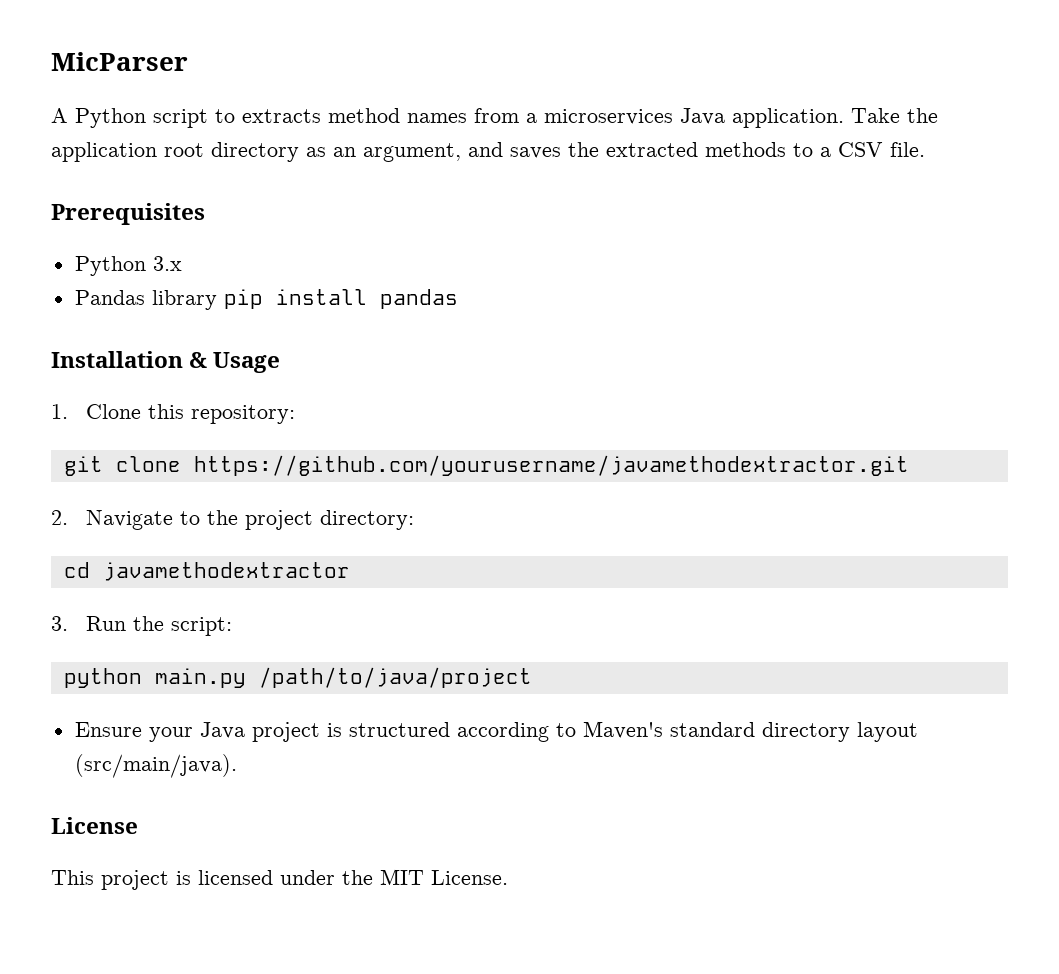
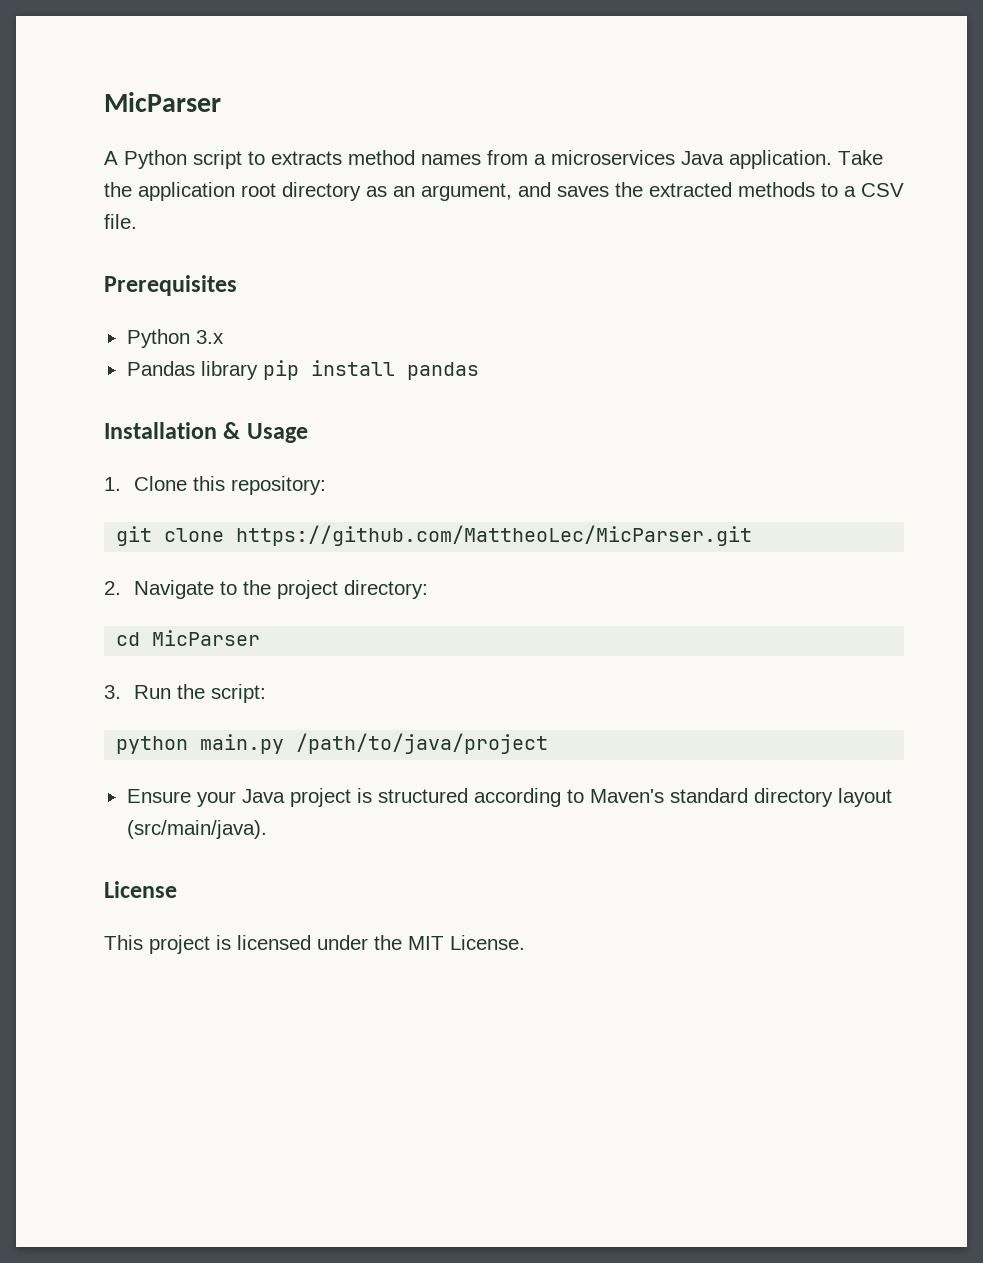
- git clone https://github.com/yourusername/javamethodextractor.git
+ git clone https://github.com/MattheoLec/MicParser.git
- cd javamethodextractor
+ cd MicParser

